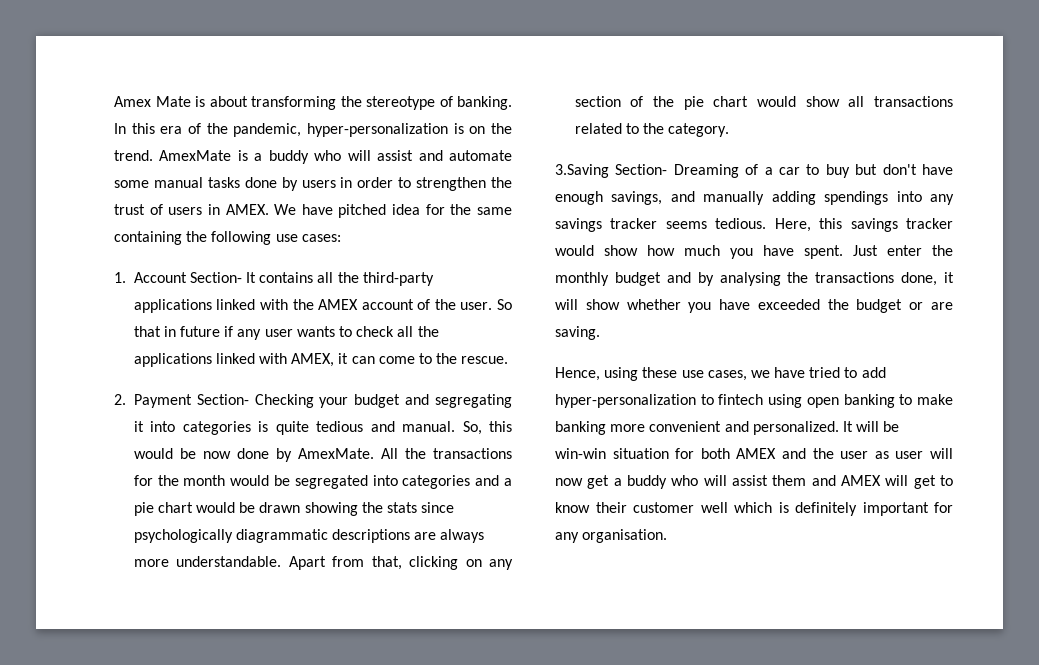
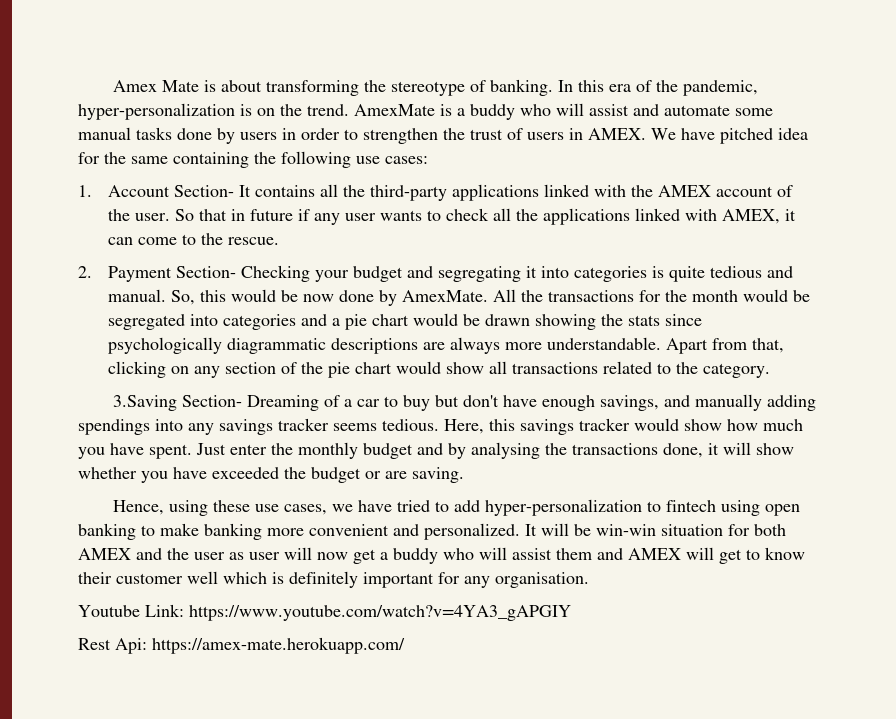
+ Youtube Link: https://www.youtube.com/watch?v=4YA3_gAPGIY
+ Rest Api: https://amex-mate.herokuapp.com/

